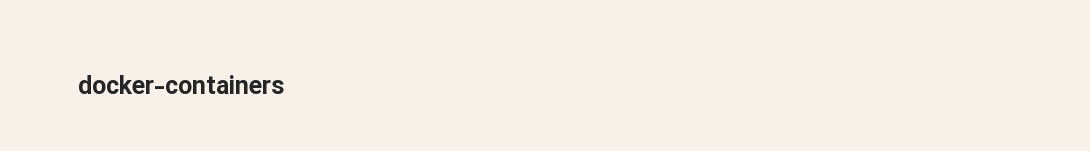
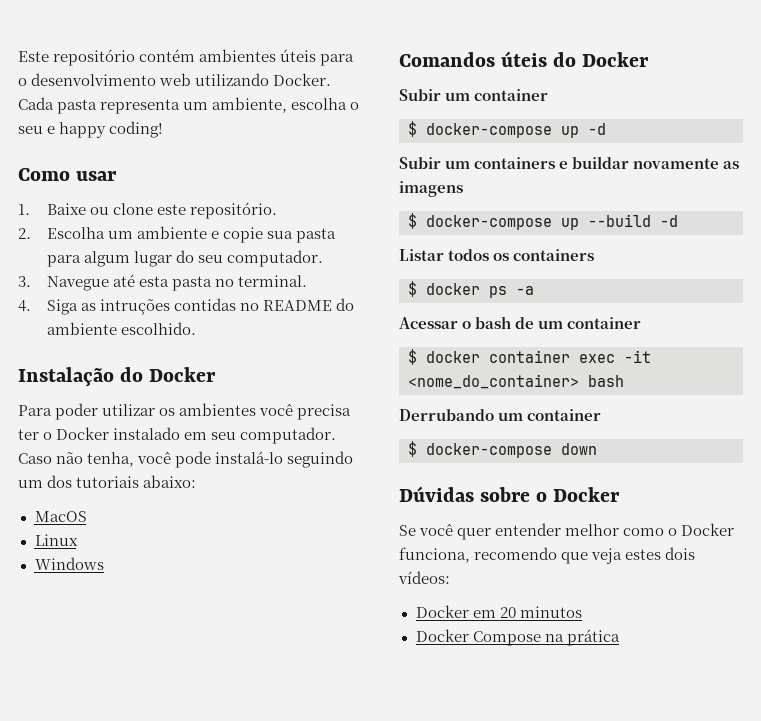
- docker-containers
+ Este repositório contém ambientes úteis para o desenvolvimento web utilizando Docker. Cada pasta representa um ambiente, escolha o seu e happy coding!
+ Como usar
+ 1. Baixe ou clone este repositório.
+ 2. Escolha um ambiente e copie sua pasta para algum lugar do seu computador.
+ 3. Navegue até esta pasta no terminal.
+ 4. Siga as intruções contidas no README do ambiente escolhido.
+ Instalação do Docker
+ Para poder utilizar os ambientes você precisa ter o Docker instalado em seu computador. Caso não tenha, você pode instalá-lo seguindo um dos tutoriais abaixo:
+ MacOS
+ Linux
+ Windows
+ Comandos úteis do Docker
+ Subir um container
+ $ docker-compose up -d
+ Subir um containers e buildar novamente as imagens
+ $ docker-compose up --build -d
+ Listar todos os containers
+ $ docker ps -a
+ Acessar o bash de um container
+ $ docker container exec -it <nome_do_container> bash
+ Derrubando um container
+ $ docker-compose down
+ Dúvidas sobre o Docker
+ Se você quer entender melhor como o Docker funciona, recomendo que veja estes dois vídeos:
+ Docker em 20 minutos
+ Docker Compose na prática

